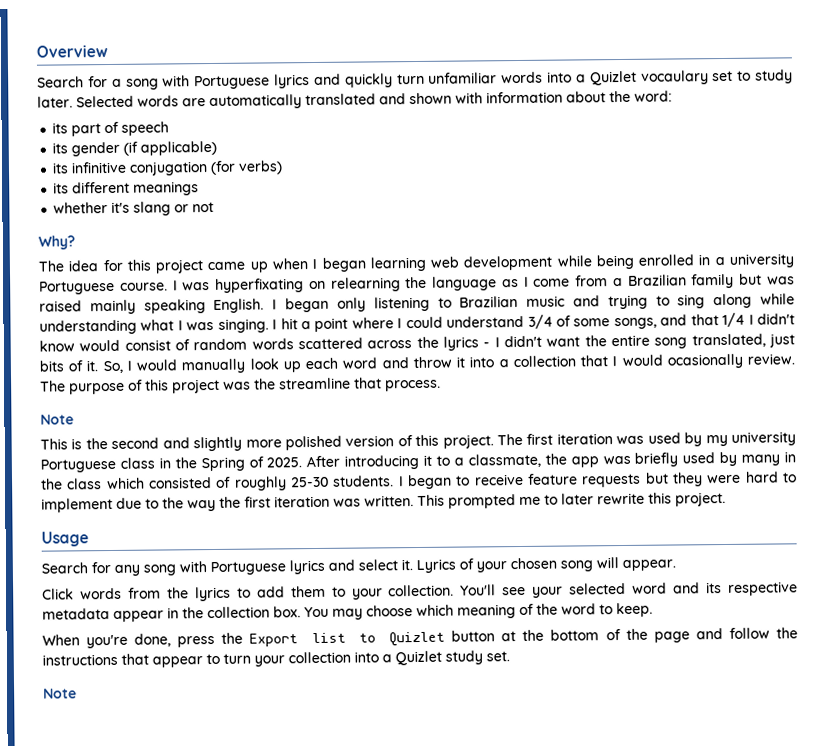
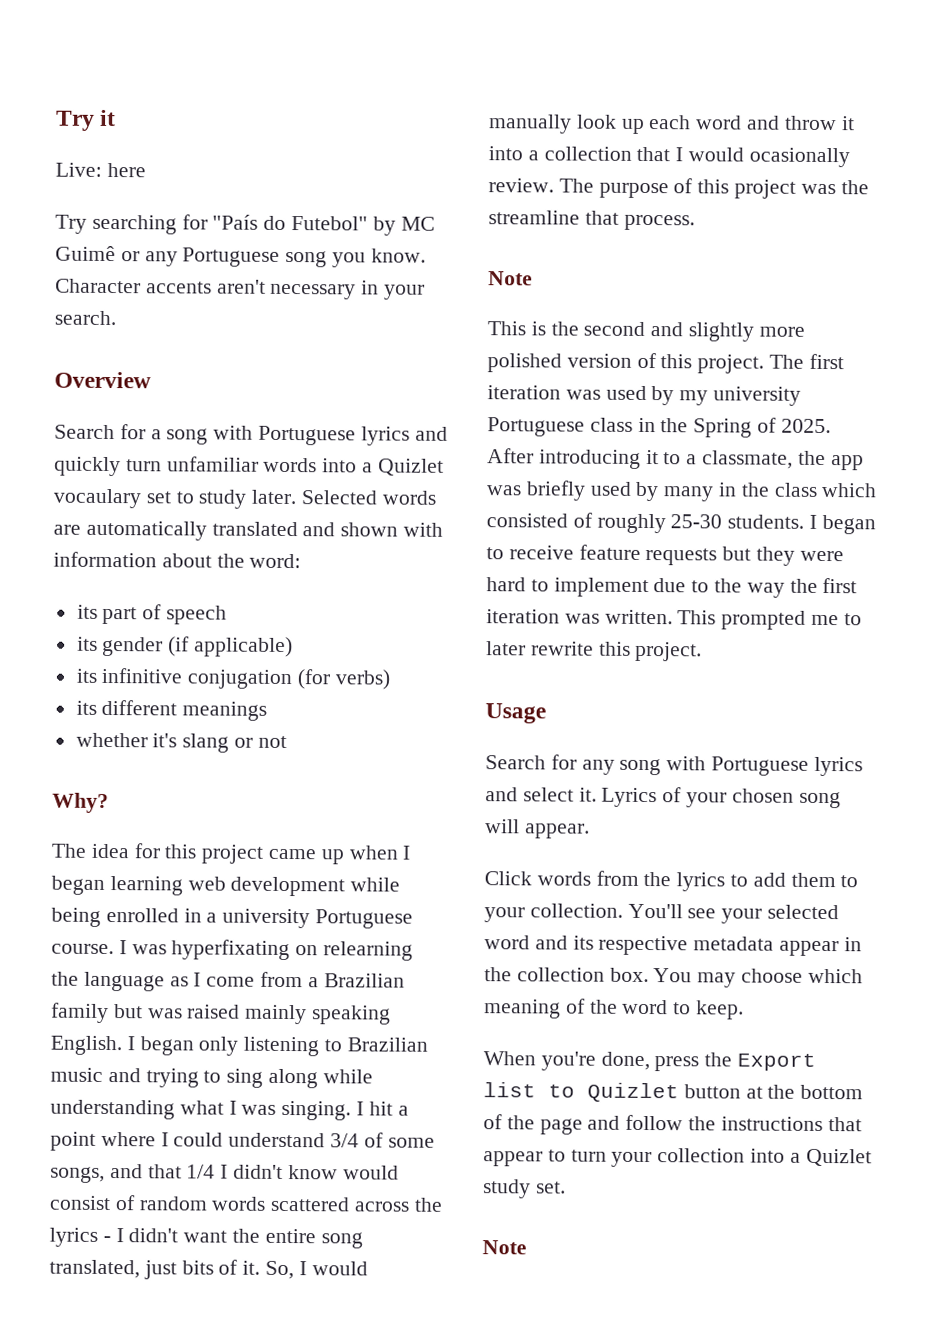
+ Try it
+ Live: here
+ Try searching for "País do Futebol" by MC Guimê or any Portuguese song you know. Character accents aren't necessary in your search.

